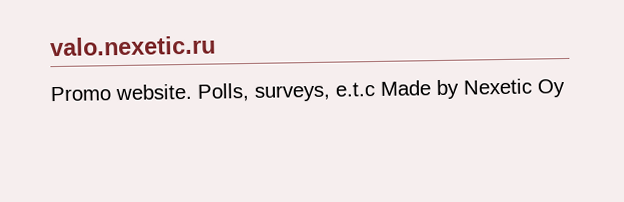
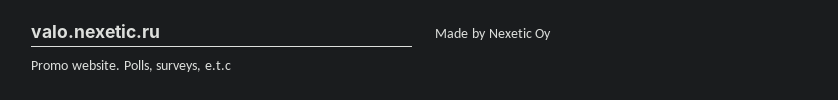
- Polls, surveys, e.t.c Made by Nexetic Oy
+ Polls, surveys, e.t.c
+ Made by Nexetic Oy

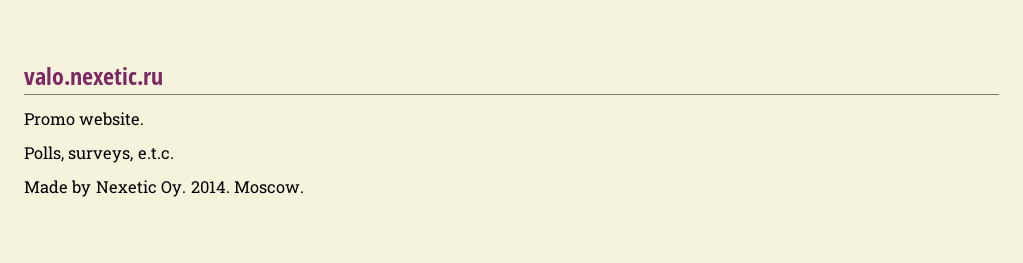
- Promo website. Polls, surveys, e.t.c
+ Promo website.
+ Polls, surveys, e.t.c.
- Made by Nexetic Oy
+ Made by Nexetic Oy. 2014. Moscow.

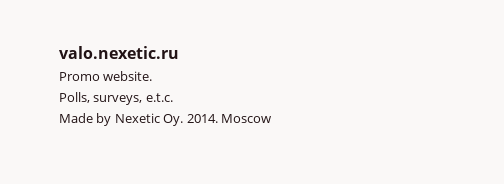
- Moscow.
+ Moscow

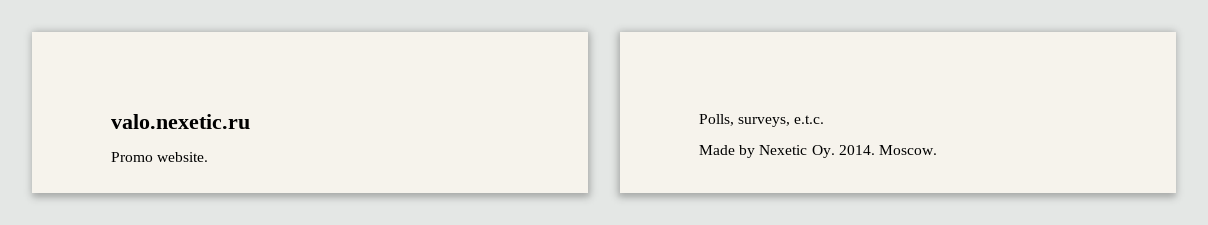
- Moscow
+ Moscow.

